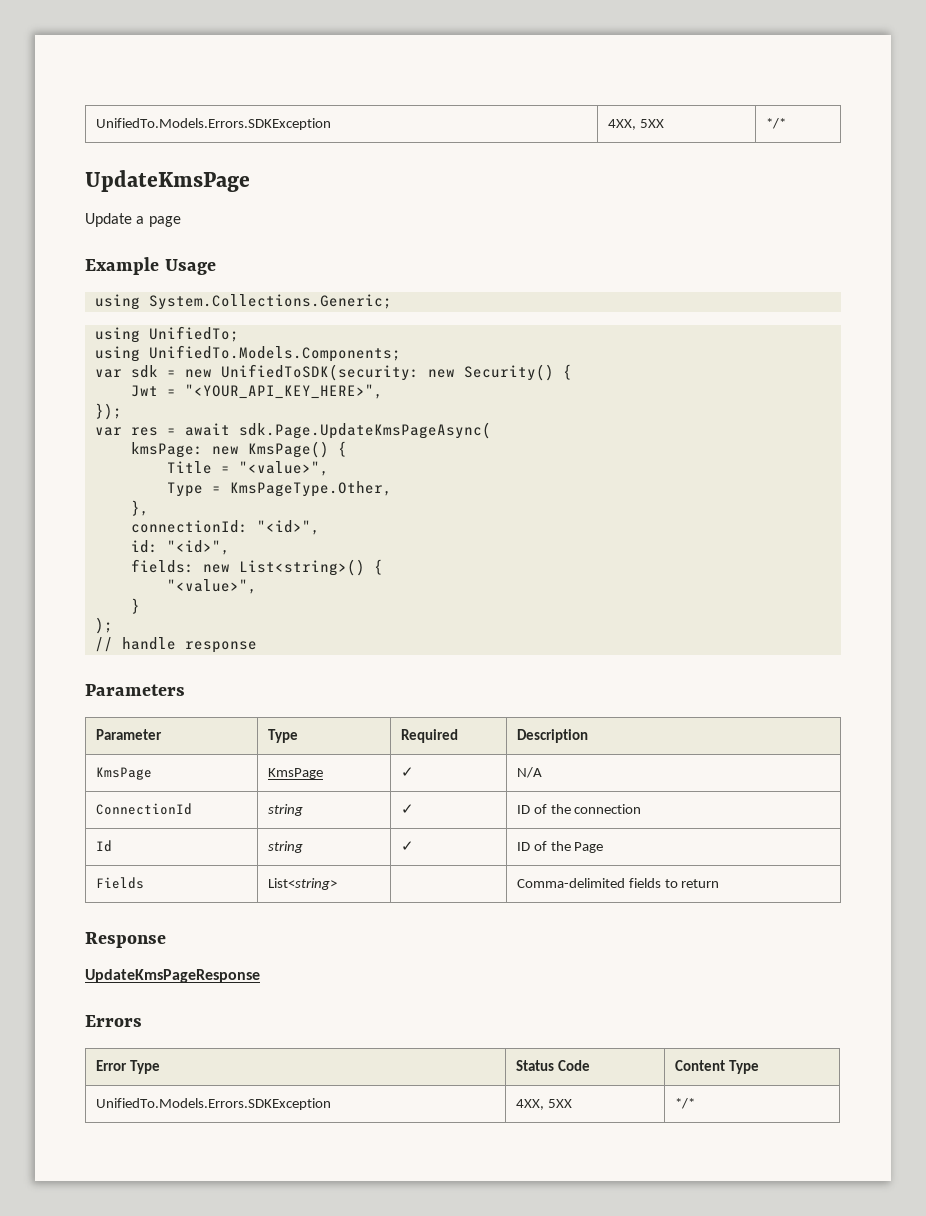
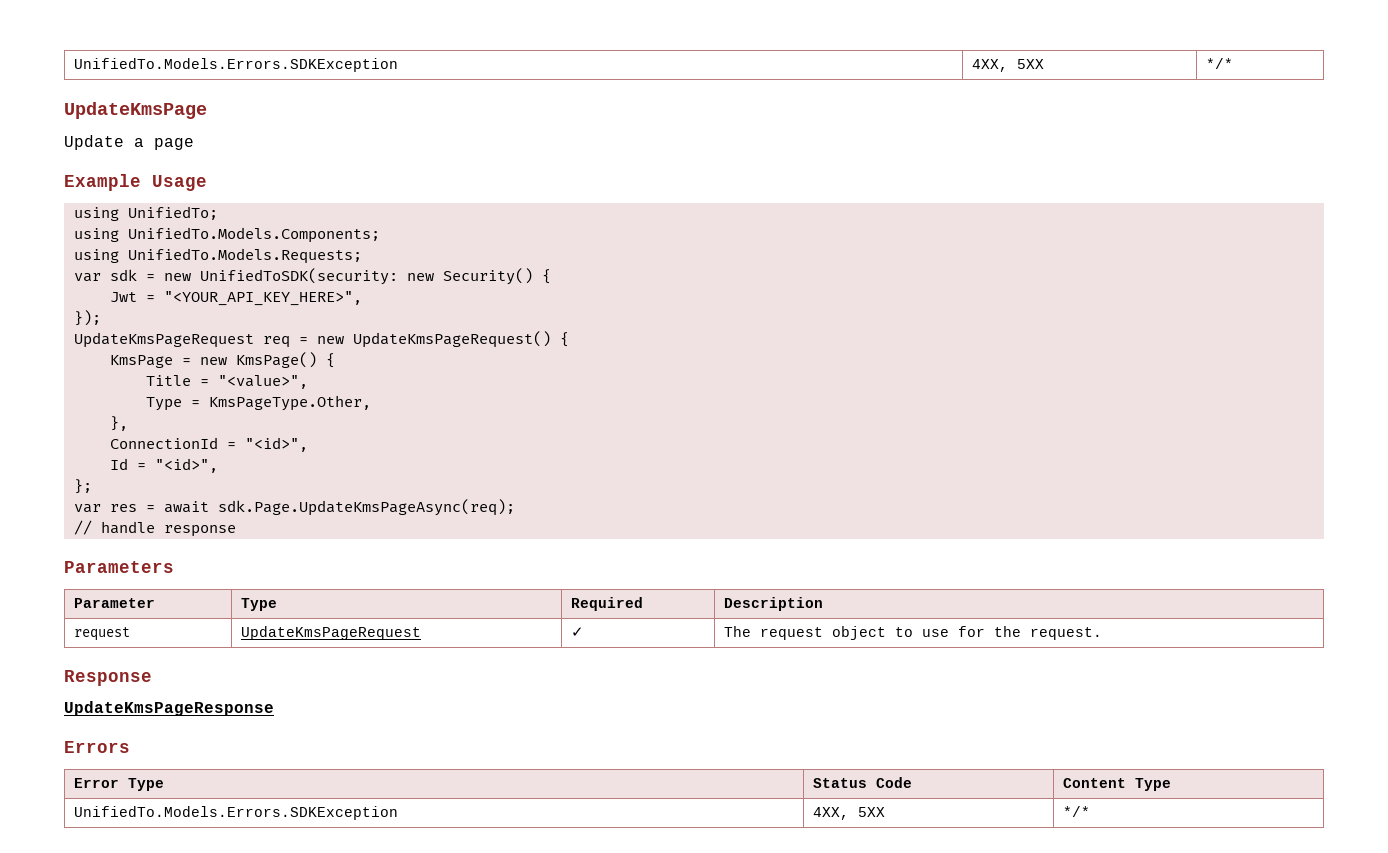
- using System.Collections.Generic;
+ using UnifiedTo.Models.Requests;
- var res = await sdk.Page.UpdateKmsPageAsync(
- kmsPage: new KmsPage() {
+ UpdateKmsPageRequest req = new UpdateKmsPageRequest() {
+ KmsPage = new KmsPage() {
- connectionId: "<id>",
- id: "<id>",
- fields: new List<string>() {
- "<value>",
- }
- );
+ ConnectionId = "<id>",
+ Id = "<id>",
+ };
+ var res = await sdk.Page.UpdateKmsPageAsync(req);
- KmsPage | KmsPage | ✓ | N/A
- ConnectionId | string | ✓ | ID of the connection
- Id | string | ✓ | ID of the Page
- Fields | List<string> | | Comma-delimited fields to return
+ request | UpdateKmsPageRequest | ✓ | The request object to use for the request.

